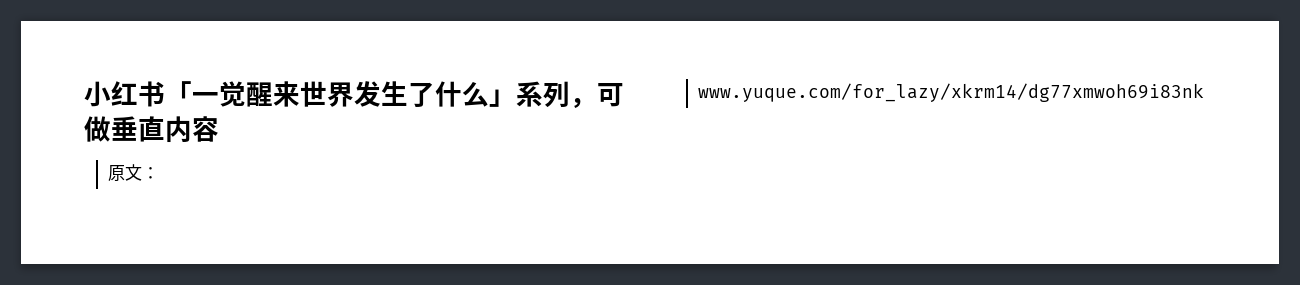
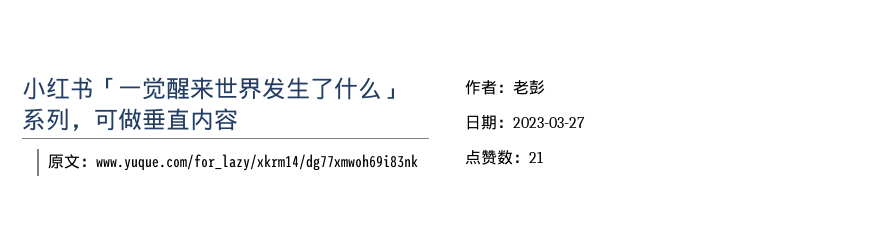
+ 作者：老彭
+ 日期：2023-03-27
+ 点赞数：21

